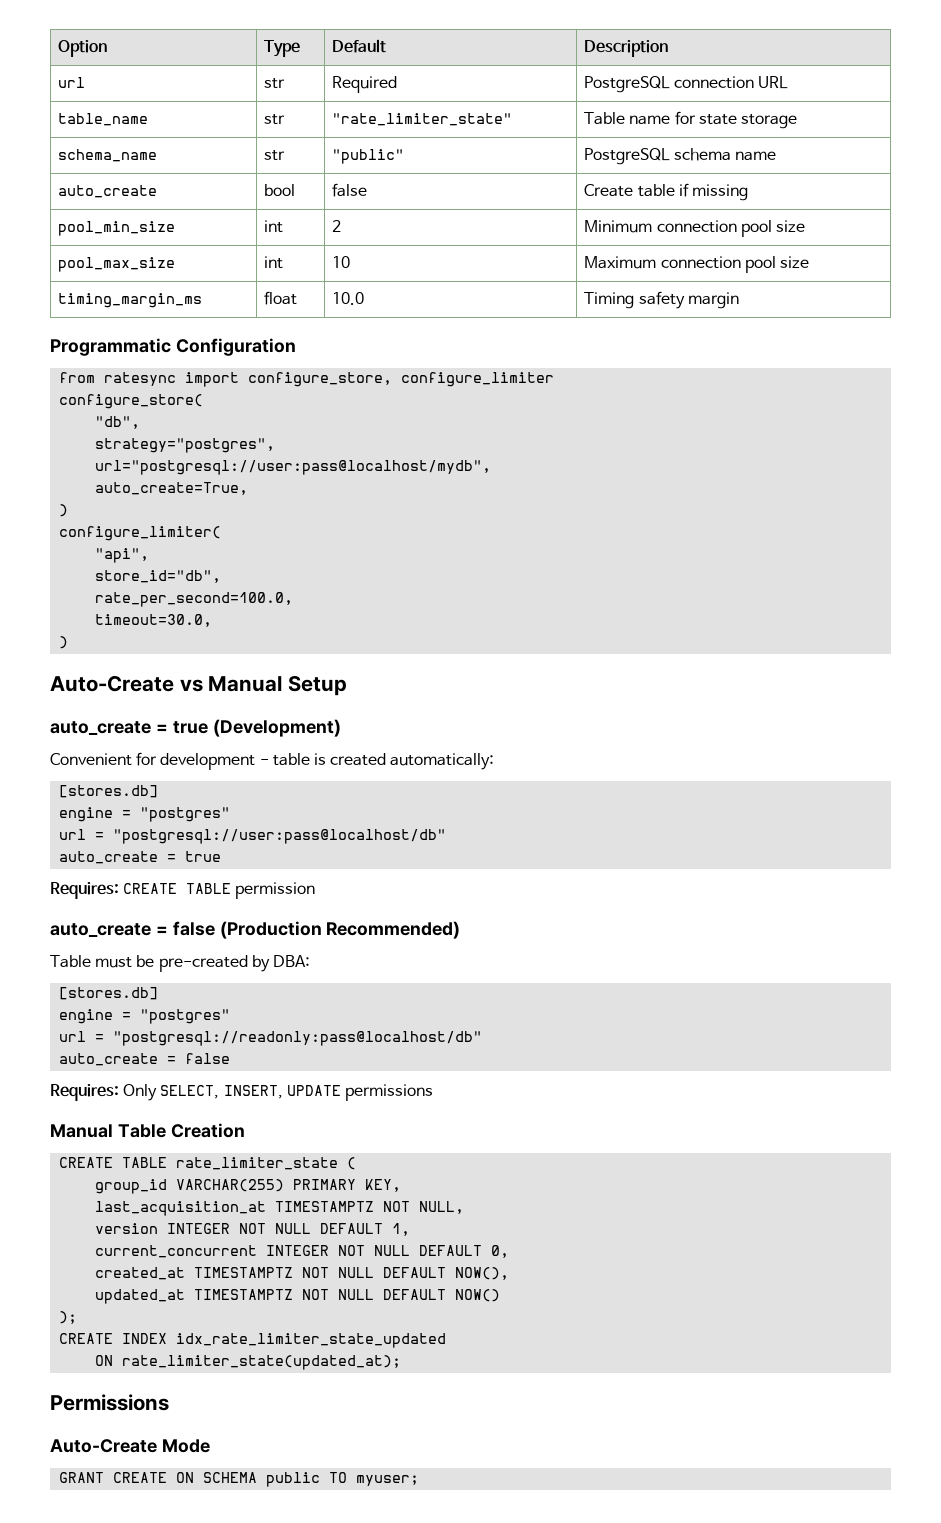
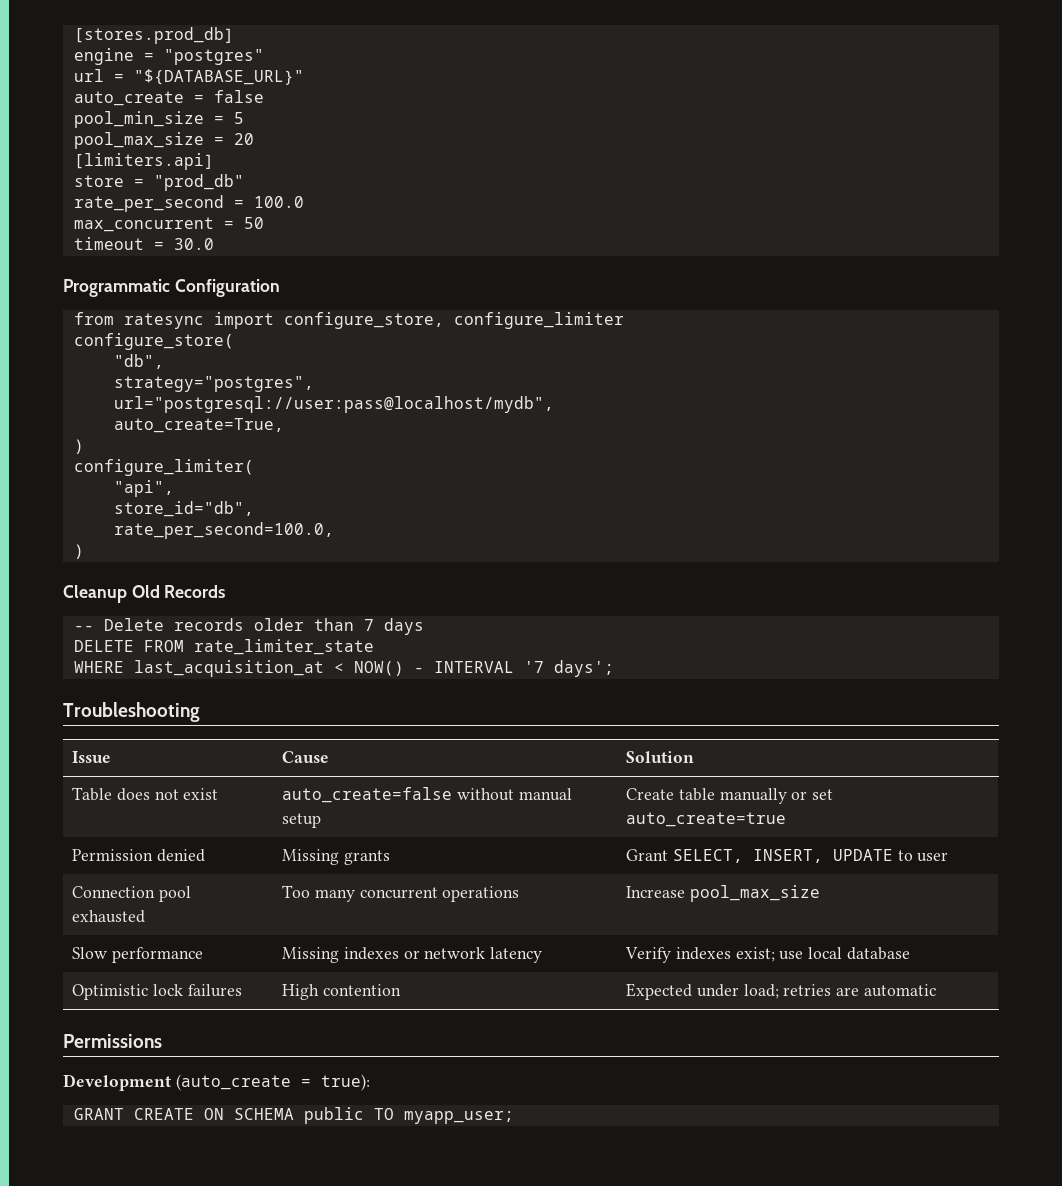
- Option | Type | Default | Description
- url | str | Required | PostgreSQL connection URL
- table_name | str | "rate_limiter_state" | Table name for state storage
- schema_name | str | "public" | PostgreSQL schema name
- auto_create | bool | false | Create table if missing
- pool_min_size | int | 2 | Minimum connection pool size
- pool_max_size | int | 10 | Maximum connection pool size
- timing_margin_ms | float | 10.0 | Timing safety margin
+ [stores.prod_db]
+ engine = "postgres"
+ url = "${DATABASE_URL}"
+ auto_create = false
+ pool_min_size = 5
+ pool_max_size = 20
+ [limiters.api]
+ store = "prod_db"
+ rate_per_second = 100.0
+ max_concurrent = 50
+ timeout = 30.0
  rate_per_second=100.0,
- timeout=30.0,
  )
- Auto-Create vs Manual Setup
- auto_create = true (Development)
- Convenient for development - table is created automatically:
- [stores.db]
- engine = "postgres"
- url = "postgresql://user:pass@localhost/db"
- auto_create = true
- Requires: CREATE TABLE permission
- auto_create = false (Production Recommended)
- Table must be pre-created by DBA:
- [stores.db]
- engine = "postgres"
- url = "postgresql://readonly:pass@localhost/db"
- auto_create = false
- Requires: Only SELECT, INSERT, UPDATE permissions
- Manual Table Creation
- CREATE TABLE rate_limiter_state (
- group_id VARCHAR(255) PRIMARY KEY,
- last_acquisition_at TIMESTAMPTZ NOT NULL,
- version INTEGER NOT NULL DEFAULT 1,
- current_concurrent INTEGER NOT NULL DEFAULT 0,
- created_at TIMESTAMPTZ NOT NULL DEFAULT NOW(),
- updated_at TIMESTAMPTZ NOT NULL DEFAULT NOW()
- );
- CREATE INDEX idx_rate_limiter_state_updated
- ON rate_limiter_state(updated_at);
+ Cleanup Old Records
+ -- Delete records older than 7 days
+ DELETE FROM rate_limiter_state
+ WHERE last_acquisition_at < NOW() - INTERVAL '7 days';
+ Troubleshooting
+ Issue | Cause | Solution
+ Table does not exist | auto_create=false without manual setup | Create table manually or set auto_create=true
+ Permission denied | Missing grants | Grant SELECT, INSERT, UPDATE to user
+ Connection pool exhausted | Too many concurrent operations | Increase pool_max_size
+ Slow performance | Missing indexes or network latency | Verify indexes exist; use local database
+ Optimistic lock failures | High contention | Expected under load; retries are automatic
  Permissions
- Auto-Create Mode
+ Development (auto_create = true):
- GRANT CREATE ON SCHEMA public TO myuser;
+ GRANT CREATE ON SCHEMA public TO myapp_user;

